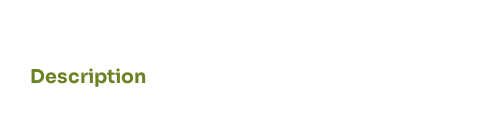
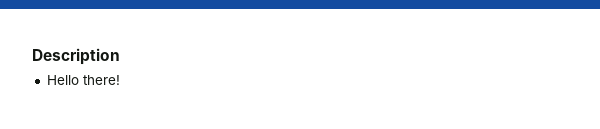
+ Hello there!

